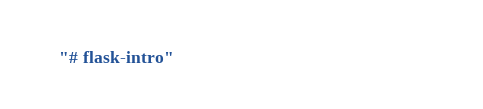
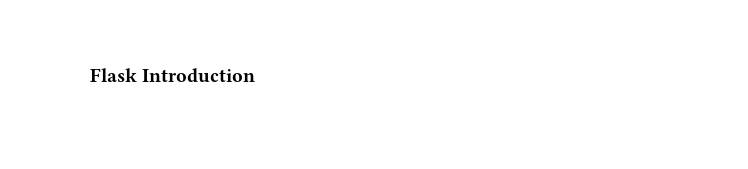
- "# flask-intro"
+ Flask Introduction

